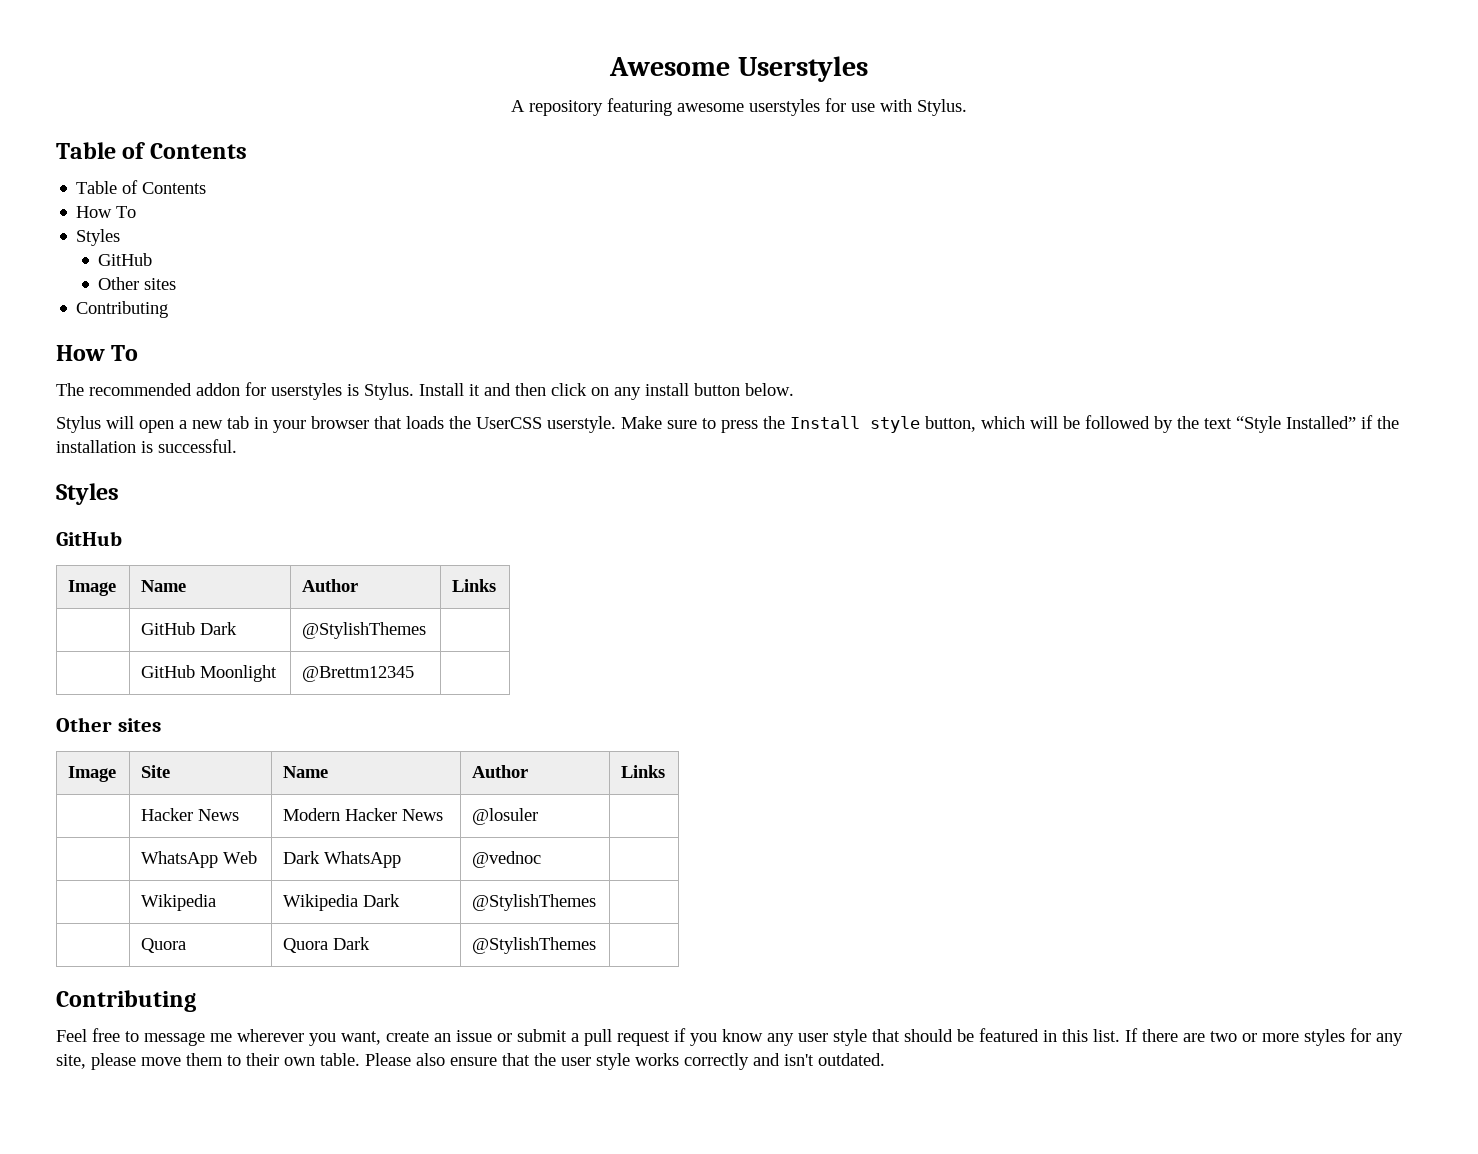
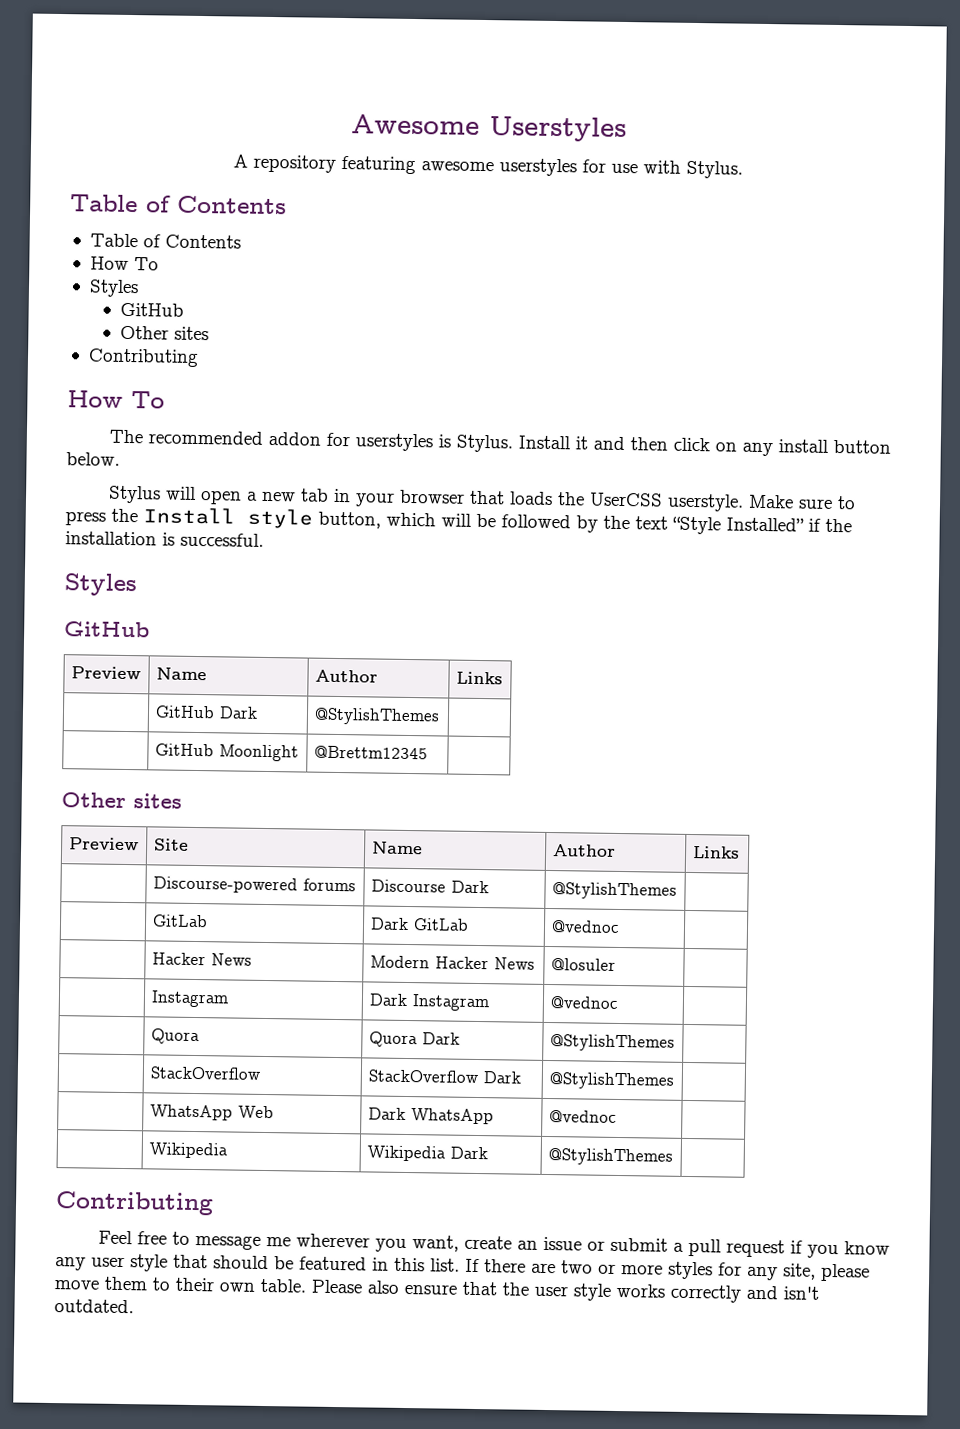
- Image | Name | Author | Links
+ Preview | Name | Author | Links
- Image | Site | Name | Author | Links
+ Preview | Site | Name | Author | Links
+ | Discourse-powered forums | Discourse Dark | @StylishThemes |
+ | GitLab | Dark GitLab | @vednoc |
+ | Instagram | Dark Instagram | @vednoc |
+ | Quora | Quora Dark | @StylishThemes |
+ | StackOverflow | StackOverflow Dark | @StylishThemes |
- | Quora | Quora Dark | @StylishThemes |

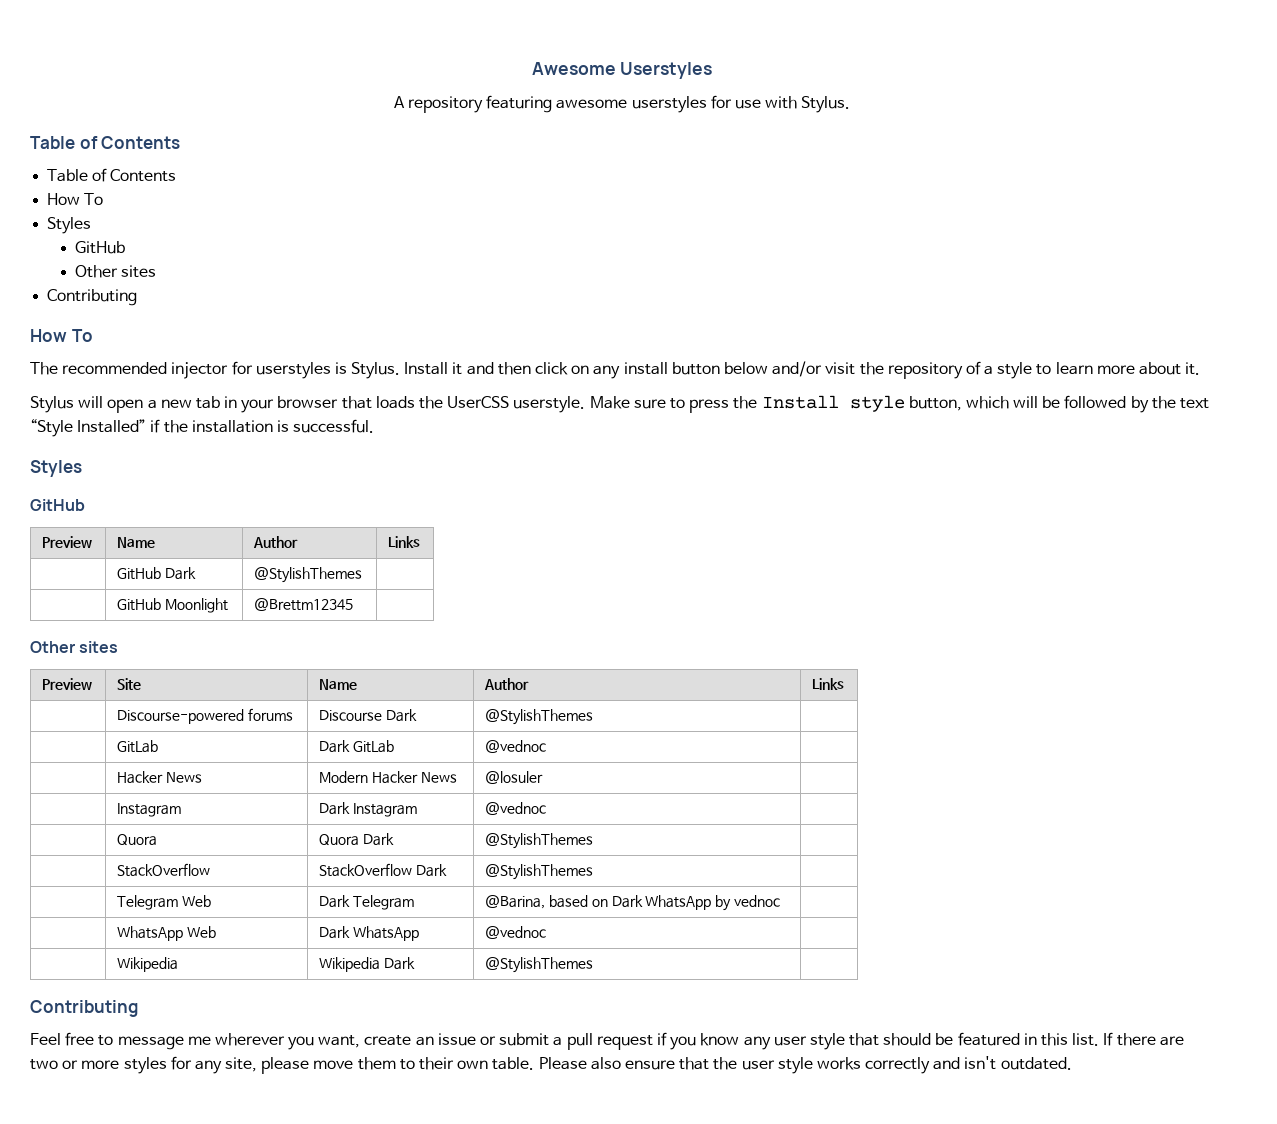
- The recommended addon for userstyles is Stylus.
+ The recommended injector for userstyles is Stylus.
- Install it and then click on any install button below.
+ Install it and then click on any install button below and/or visit the repository of a style to learn more about it.
+ | Telegram Web | Dark Telegram | @Barina, based on Dark WhatsApp by vednoc |

